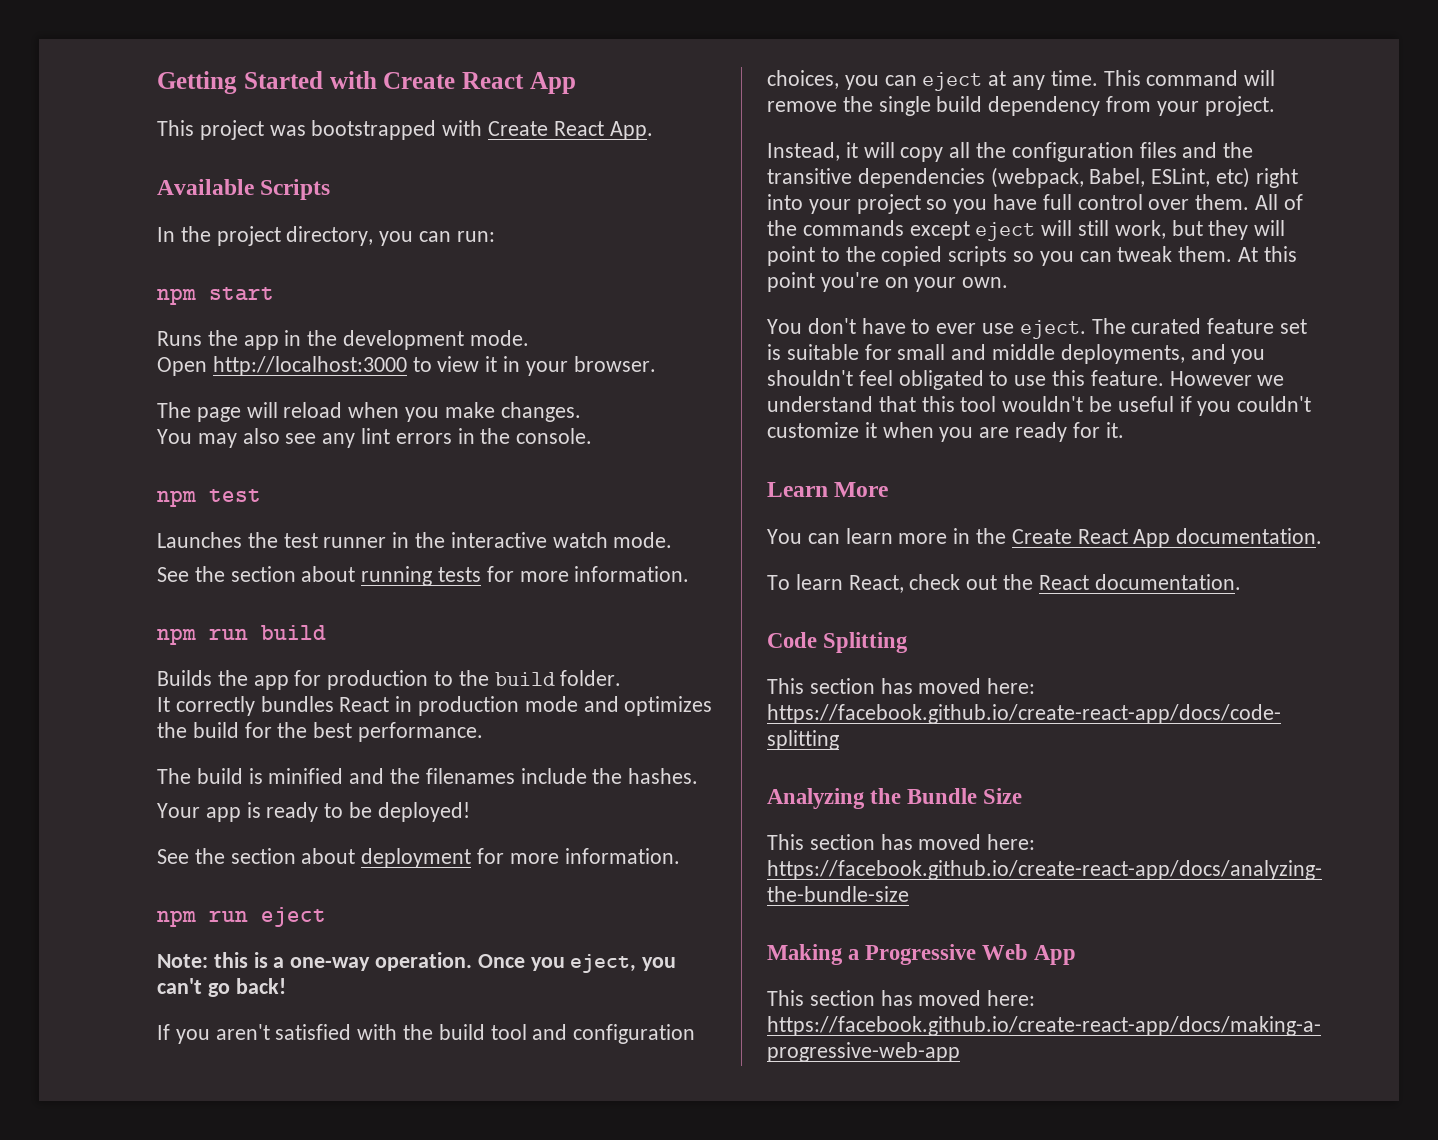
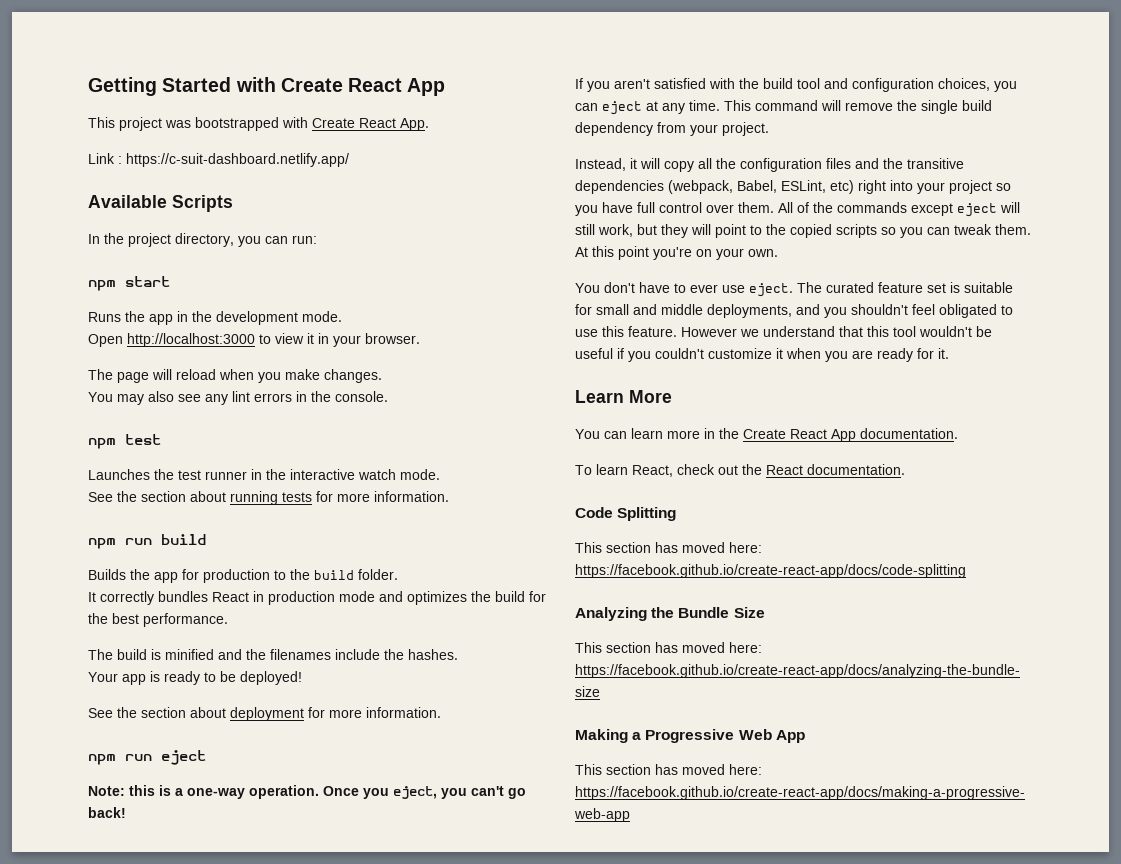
+ Link : https://c-suit-dashboard.netlify.app/

